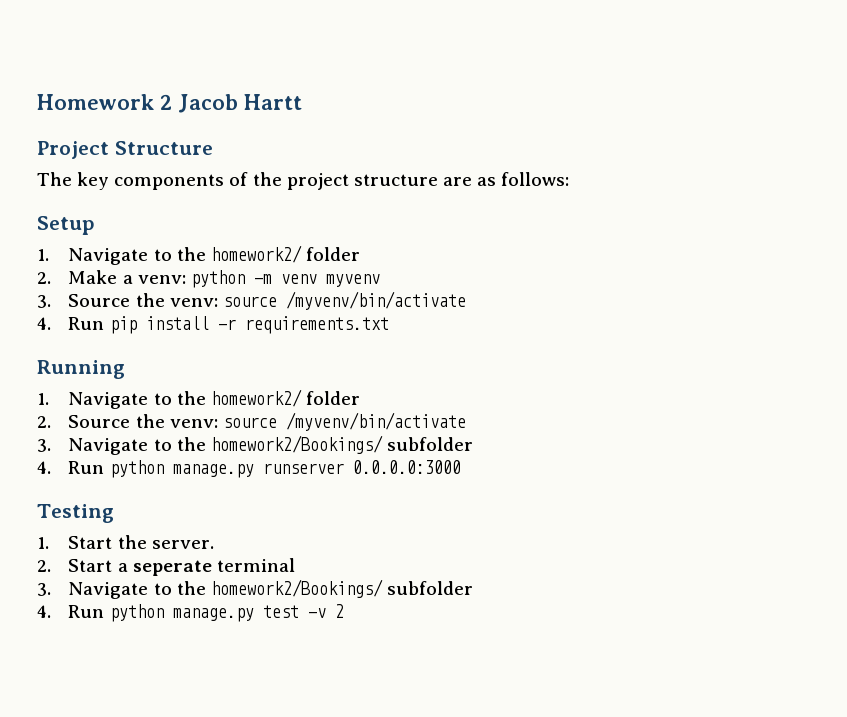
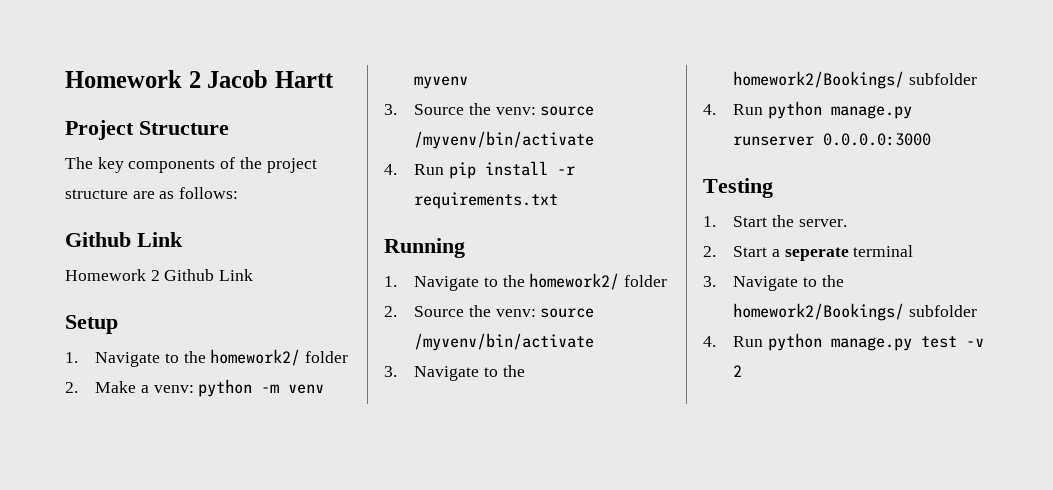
  The key components of the project structure are as follows:
+ Github Link
+ Homework 2 Github Link

